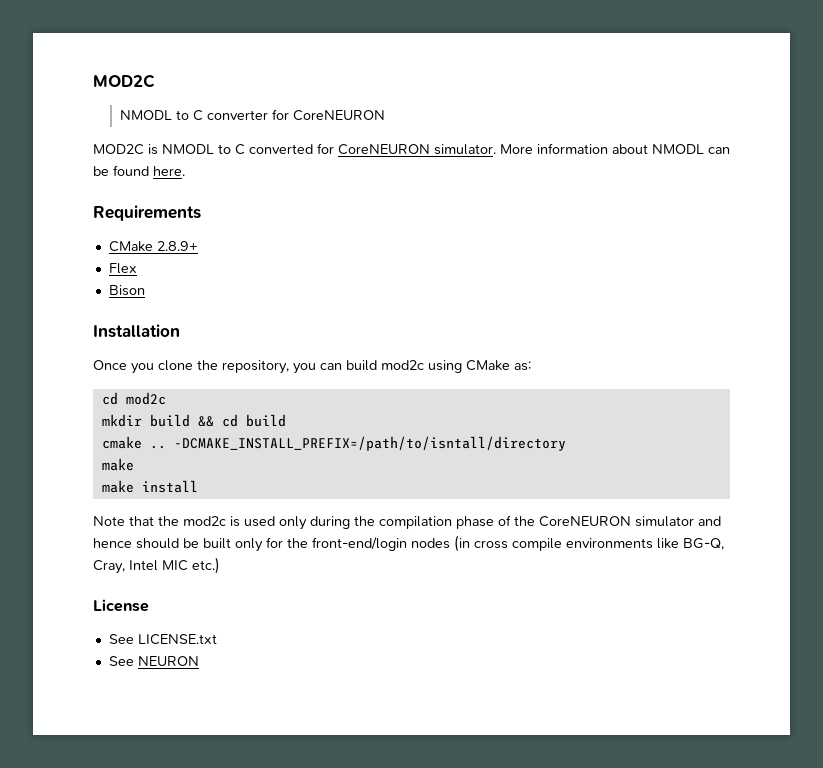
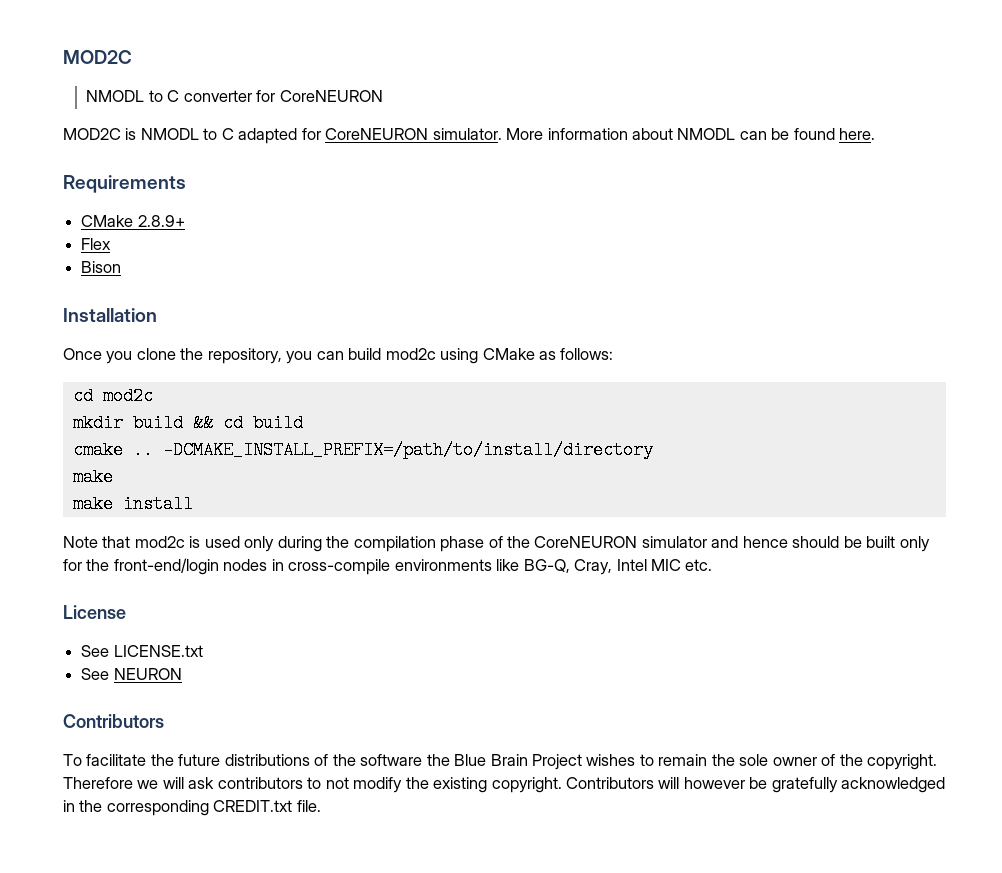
- MOD2C is NMODL to C converted for CoreNEURON simulator.
+ MOD2C is NMODL to C adapted for CoreNEURON simulator.
- Once you clone the repository, you can build mod2c using CMake as:
+ Once you clone the repository, you can build mod2c using CMake as follows:
- -DCMAKE_INSTALL_PREFIX=/path/to/isntall/directory
+ -DCMAKE_INSTALL_PREFIX=/path/to/install/directory
- Note that the mod2c is used only during the compilation phase of the CoreNEURON simulator and hence should be built only for the front-end/login nodes (in cross compile environments like BG-Q, Cray, Intel MIC etc.)
+ Note that mod2c is used only during the compilation phase of the CoreNEURON simulator and hence should be built only for the front-end/login nodes in cross-compile environments like BG-Q, Cray, Intel MIC etc.
  See NEURON
+ Contributors
+ To facilitate the future distributions of the software the Blue Brain Project wishes to remain the sole owner of the copyright. Therefore we will ask contributors to not modify the existing copyright. Contributors will however be gratefully acknowledged in the corresponding CREDIT.txt file.

